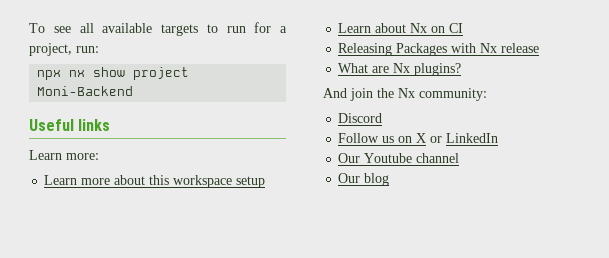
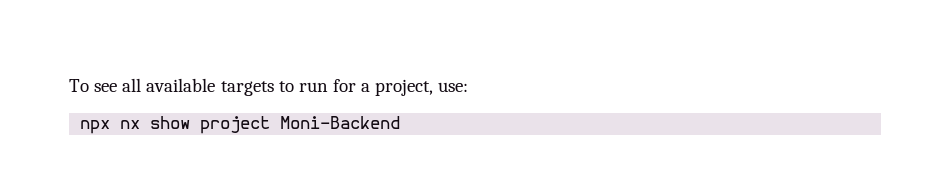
- To see all available targets to run for a project, run:
+ To see all available targets to run for a project, use:
- Useful links
- Learn more:
- Learn more about this workspace setup
- Learn about Nx on CI
- Releasing Packages with Nx release
- What are Nx plugins?
- And join the Nx community:
- Discord
- Follow us on X or LinkedIn
- Our Youtube channel
- Our blog

